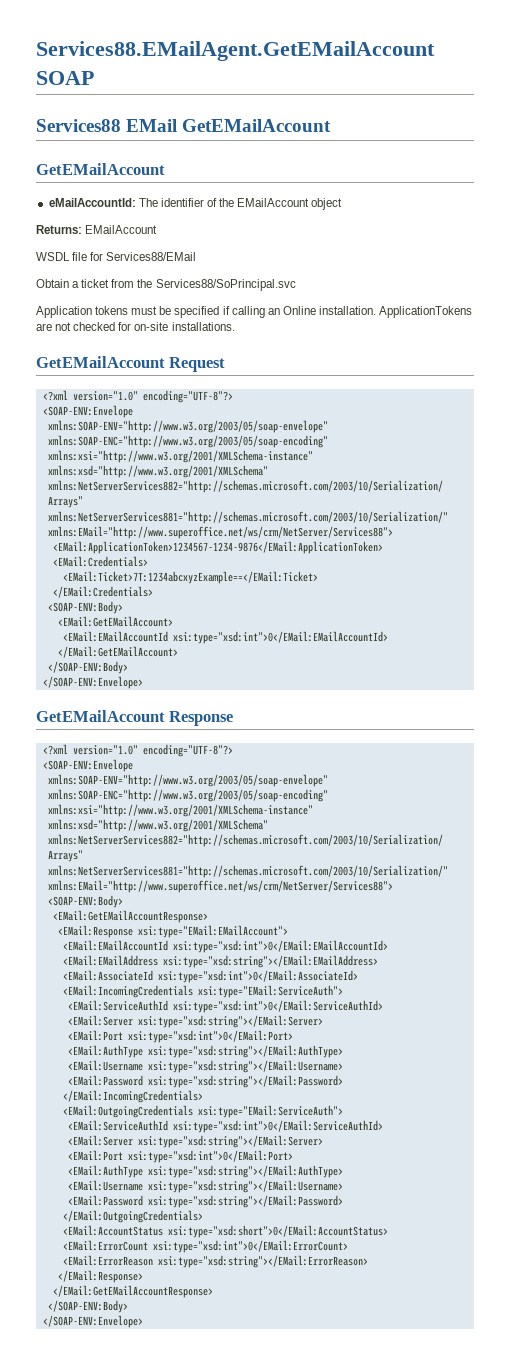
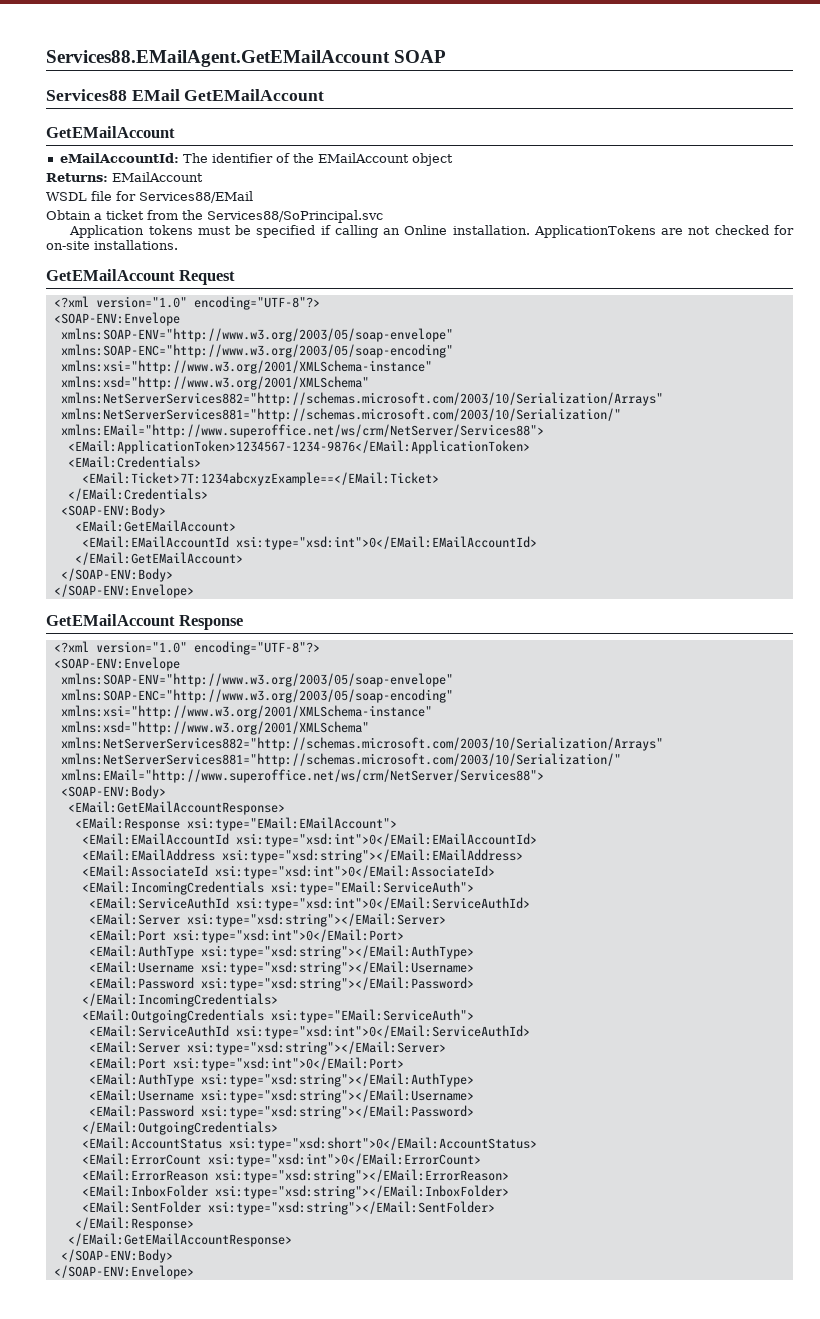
+ <EMail:InboxFolder xsi:type="xsd:string"></EMail:InboxFolder>
+ <EMail:SentFolder xsi:type="xsd:string"></EMail:SentFolder>

